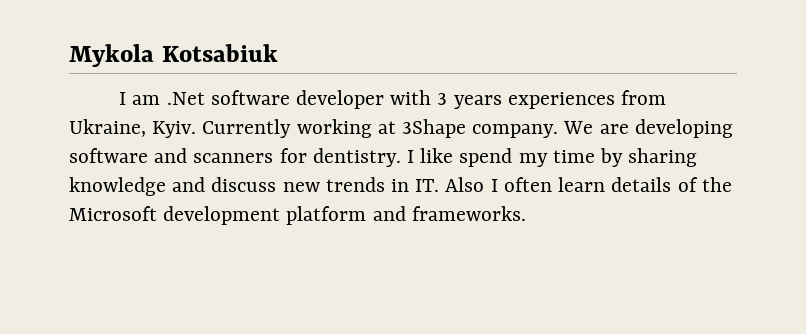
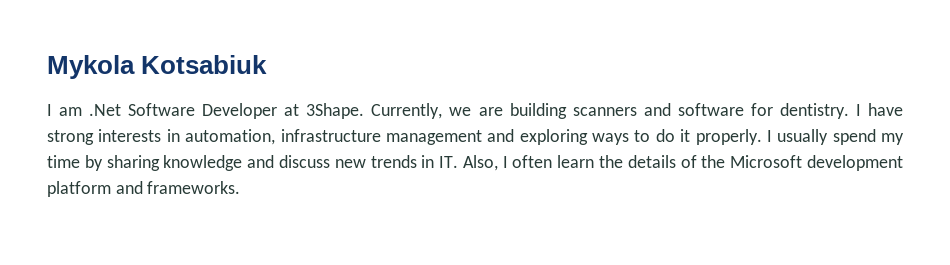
- I am .Net software developer with 3 years experiences from Ukraine, Kyiv. Currently working at 3Shape company. We are developing software and scanners for dentistry. I like spend my time by sharing knowledge and discuss new trends in IT. Also I often learn details of the Microsoft development platform and frameworks.
+ I am .Net Software Developer at 3Shape. Currently, we are building scanners and software for dentistry. I have strong interests in automation, infrastructure management and exploring ways to do it properly. I usually spend my time by sharing knowledge and discuss new trends in IT. Also, I often learn the details of the Microsoft development platform and frameworks.

